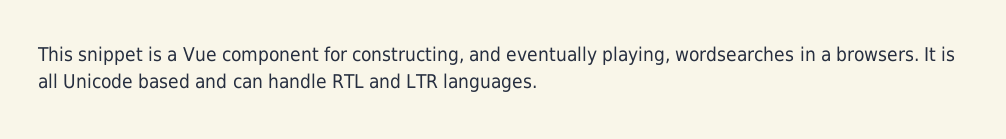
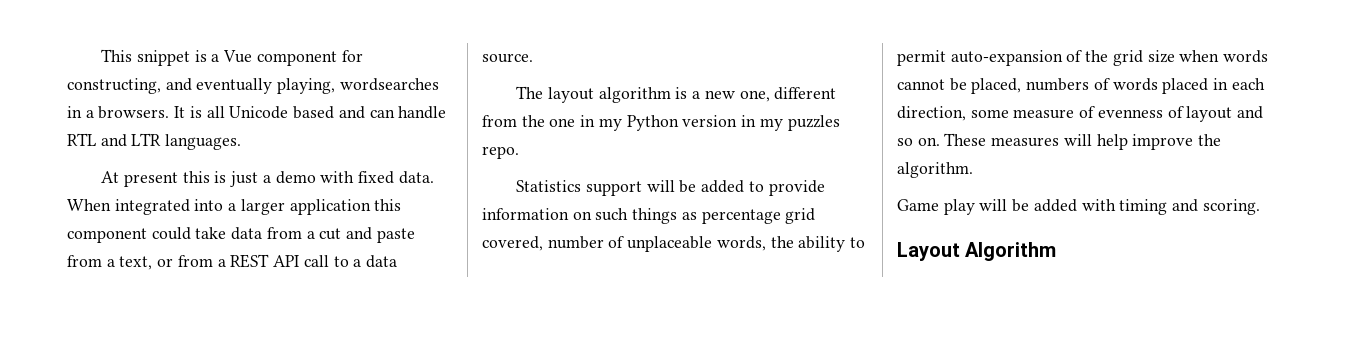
+ At present this is just a demo with fixed data. When integrated into a larger application this component could take data from a cut and paste from a text, or from a REST API call to a data source.
+ The layout algorithm is a new one, different from the one in my Python version in my puzzles repo.
+ Statistics support will be added to provide information on such things as percentage grid covered, number of unplaceable words, the ability to permit auto-expansion of the grid size when words cannot be placed, numbers of words placed in each direction, some measure of evenness of layout and so on. These measures will help improve the algorithm.
+ Game play will be added with timing and scoring.
+ Layout Algorithm

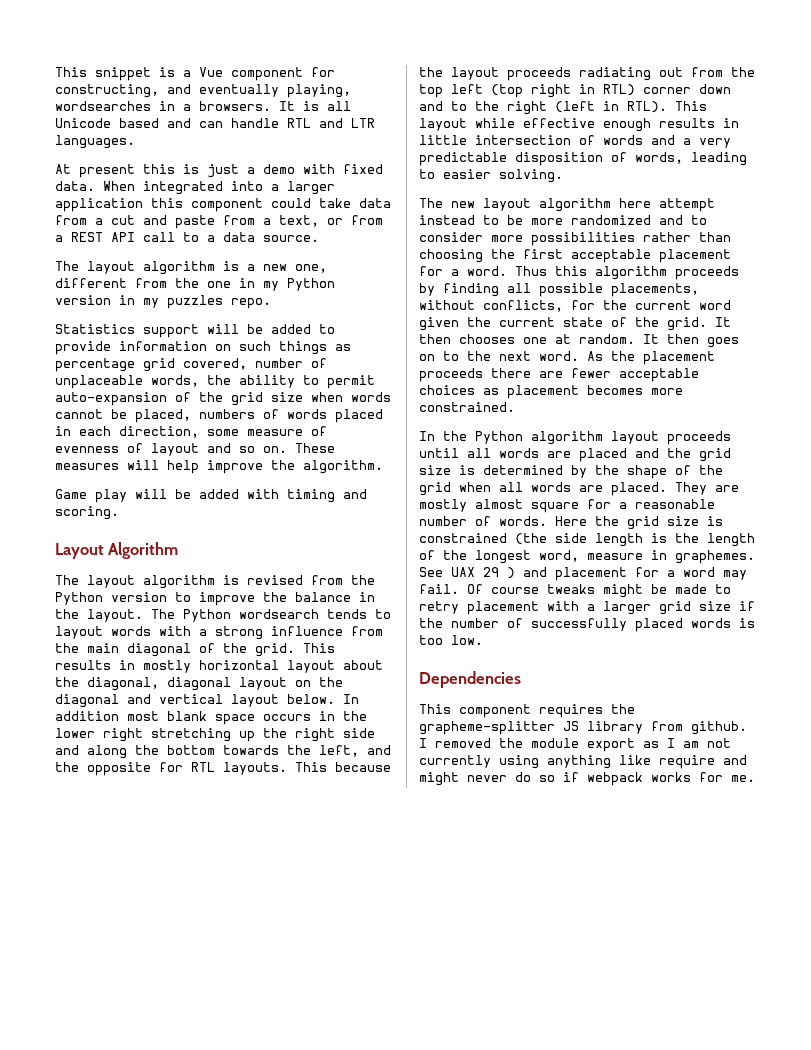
+ The layout algorithm is revised from the Python version to improve the balance in the layout. The Python wordsearch tends to layout words with a strong influence from the main diagonal of the grid. This results in mostly horizontal layout about the diagonal, diagonal layout on the diagonal and vertical layout below. In addition most blank space occurs in the lower right stretching up the right side and along the bottom towards the left, and the opposite for RTL layouts. This because the layout proceeds radiating out from the top left (top right in RTL) corner down and to the right (left in RTL). This layout while effective enough results in little intersection of words and a very predictable disposition of words, leading to easier solving.
+ The new layout algorithm here attempt instead to be more randomized and to consider more possibilities rather than choosing the first acceptable placement for a word. Thus this algorithm proceeds by finding all possible placements, without conflicts, for the current word given the current state of the grid. It then chooses one at random. It then goes on to the next word. As the placement proceeds there are fewer acceptable choices as placement becomes more constrained.
+ In the Python algorithm layout proceeds until all words are placed and the grid size is determined by the shape of the grid when all words are placed. They are mostly almost square for a reasonable number of words. Here the grid size is constrained (the side length is the length of the longest word, measure in graphemes. See UAX 29 ) and placement for a word may fail. Of course tweaks might be made to retry placement with a larger grid size if the number of successfully placed words is too low.
+ Dependencies
+ This component requires the grapheme-splitter JS library from github. I removed the module export as I am not currently using anything like require and might never do so if webpack works for me.

